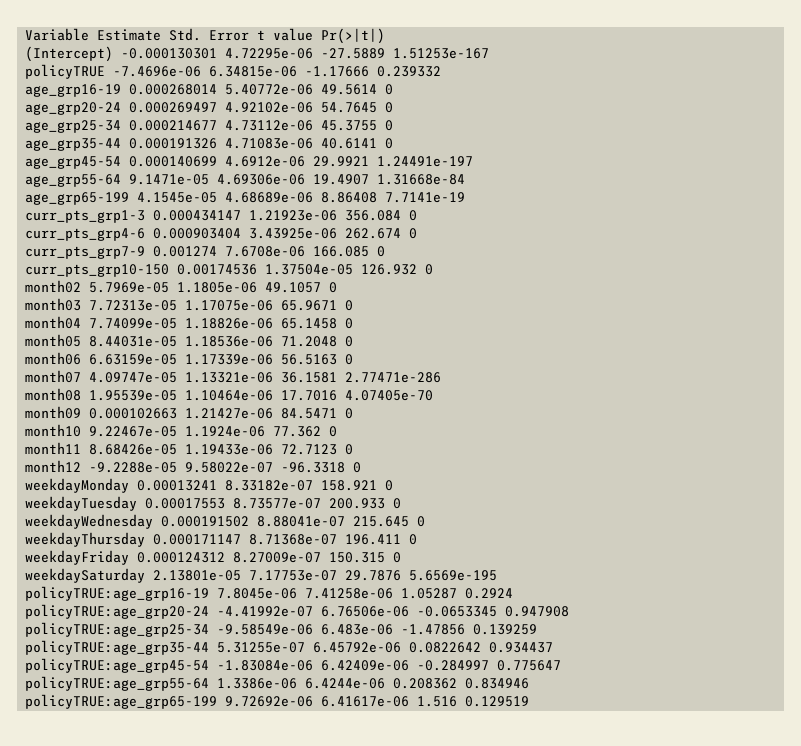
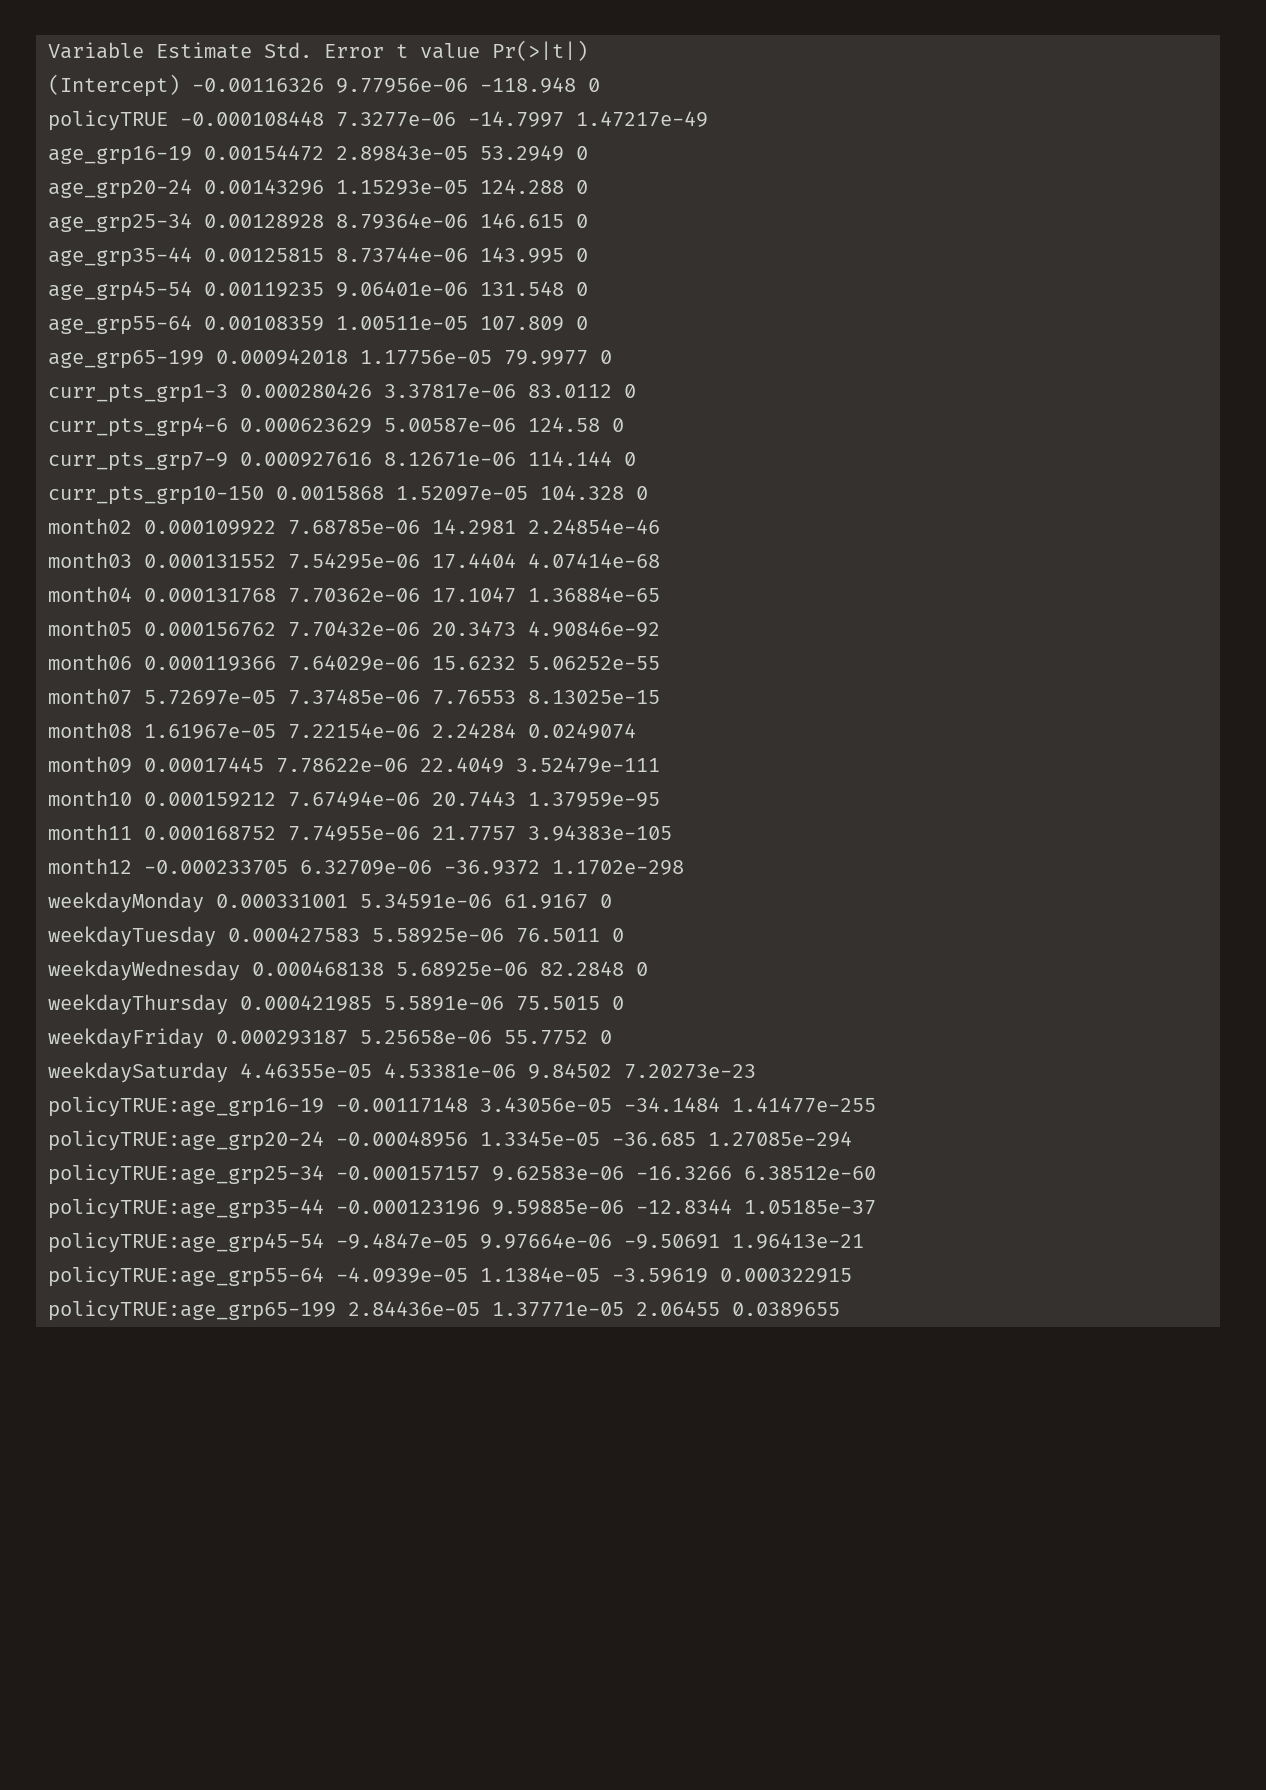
- (Intercept) -0.000130301 4.72295e-06 -27.5889 1.51253e-167
- policyTRUE -7.4696e-06 6.34815e-06 -1.17666 0.239332
- age_grp16-19 0.000268014 5.40772e-06 49.5614 0
+ (Intercept) -0.00116326 9.77956e-06 -118.948 0
+ policyTRUE -0.000108448 7.3277e-06 -14.7997 1.47217e-49
+ age_grp16-19 0.00154472 2.89843e-05 53.2949 0
- age_grp20-24 0.000269497 4.92102e-06 54.7645 0
+ age_grp20-24 0.00143296 1.15293e-05 124.288 0
- age_grp25-34 0.000214677 4.73112e-06 45.3755 0
+ age_grp25-34 0.00128928 8.79364e-06 146.615 0
- age_grp35-44 0.000191326 4.71083e-06 40.6141 0
+ age_grp35-44 0.00125815 8.73744e-06 143.995 0
- age_grp45-54 0.000140699 4.6912e-06 29.9921 1.24491e-197
- age_grp55-64 9.1471e-05 4.69306e-06 19.4907 1.31668e-84
- age_grp65-199 4.1545e-05 4.68689e-06 8.86408 7.7141e-19
- curr_pts_grp1-3 0.000434147 1.21923e-06 356.084 0
+ age_grp45-54 0.00119235 9.06401e-06 131.548 0
+ age_grp55-64 0.00108359 1.00511e-05 107.809 0
+ age_grp65-199 0.000942018 1.17756e-05 79.9977 0
+ curr_pts_grp1-3 0.000280426 3.37817e-06 83.0112 0
- curr_pts_grp4-6 0.000903404 3.43925e-06 262.674 0
+ curr_pts_grp4-6 0.000623629 5.00587e-06 124.58 0
- curr_pts_grp7-9 0.001274 7.6708e-06 166.085 0
+ curr_pts_grp7-9 0.000927616 8.12671e-06 114.144 0
- curr_pts_grp10-150 0.00174536 1.37504e-05 126.932 0
+ curr_pts_grp10-150 0.0015868 1.52097e-05 104.328 0
- month02 5.7969e-05 1.1805e-06 49.1057 0
- month03 7.72313e-05 1.17075e-06 65.9671 0
- month04 7.74099e-05 1.18826e-06 65.1458 0
- month05 8.44031e-05 1.18536e-06 71.2048 0
- month06 6.63159e-05 1.17339e-06 56.5163 0
- month07 4.09747e-05 1.13321e-06 36.1581 2.77471e-286
- month08 1.95539e-05 1.10464e-06 17.7016 4.07405e-70
- month09 0.000102663 1.21427e-06 84.5471 0
- month10 9.22467e-05 1.1924e-06 77.362 0
- month11 8.68426e-05 1.19433e-06 72.7123 0
- month12 -9.2288e-05 9.58022e-07 -96.3318 0
- weekdayMonday 0.00013241 8.33182e-07 158.921 0
+ month02 0.000109922 7.68785e-06 14.2981 2.24854e-46
+ month03 0.000131552 7.54295e-06 17.4404 4.07414e-68
+ month04 0.000131768 7.70362e-06 17.1047 1.36884e-65
+ month05 0.000156762 7.70432e-06 20.3473 4.90846e-92
+ month06 0.000119366 7.64029e-06 15.6232 5.06252e-55
+ month07 5.72697e-05 7.37485e-06 7.76553 8.13025e-15
+ month08 1.61967e-05 7.22154e-06 2.24284 0.0249074
+ month09 0.00017445 7.78622e-06 22.4049 3.52479e-111
+ month10 0.000159212 7.67494e-06 20.7443 1.37959e-95
+ month11 0.000168752 7.74955e-06 21.7757 3.94383e-105
+ month12 -0.000233705 6.32709e-06 -36.9372 1.1702e-298
+ weekdayMonday 0.000331001 5.34591e-06 61.9167 0
- weekdayTuesday 0.00017553 8.73577e-07 200.933 0
+ weekdayTuesday 0.000427583 5.58925e-06 76.5011 0
- weekdayWednesday 0.000191502 8.88041e-07 215.645 0
+ weekdayWednesday 0.000468138 5.68925e-06 82.2848 0
- weekdayThursday 0.000171147 8.71368e-07 196.411 0
+ weekdayThursday 0.000421985 5.5891e-06 75.5015 0
- weekdayFriday 0.000124312 8.27009e-07 150.315 0
+ weekdayFriday 0.000293187 5.25658e-06 55.7752 0
- weekdaySaturday 2.13801e-05 7.17753e-07 29.7876 5.6569e-195
- policyTRUE:age_grp16-19 7.8045e-06 7.41258e-06 1.05287 0.2924
- policyTRUE:age_grp20-24 -4.41992e-07 6.76506e-06 -0.0653345 0.947908
- policyTRUE:age_grp25-34 -9.58549e-06 6.483e-06 -1.47856 0.139259
- policyTRUE:age_grp35-44 5.31255e-07 6.45792e-06 0.0822642 0.934437
- policyTRUE:age_grp45-54 -1.83084e-06 6.42409e-06 -0.284997 0.775647
- policyTRUE:age_grp55-64 1.3386e-06 6.4244e-06 0.208362 0.834946
- policyTRUE:age_grp65-199 9.72692e-06 6.41617e-06 1.516 0.129519
+ weekdaySaturday 4.46355e-05 4.53381e-06 9.84502 7.20273e-23
+ policyTRUE:age_grp16-19 -0.00117148 3.43056e-05 -34.1484 1.41477e-255
+ policyTRUE:age_grp20-24 -0.00048956 1.3345e-05 -36.685 1.27085e-294
+ policyTRUE:age_grp25-34 -0.000157157 9.62583e-06 -16.3266 6.38512e-60
+ policyTRUE:age_grp35-44 -0.000123196 9.59885e-06 -12.8344 1.05185e-37
+ policyTRUE:age_grp45-54 -9.4847e-05 9.97664e-06 -9.50691 1.96413e-21
+ policyTRUE:age_grp55-64 -4.0939e-05 1.1384e-05 -3.59619 0.000322915
+ policyTRUE:age_grp65-199 2.84436e-05 1.37771e-05 2.06455 0.0389655

